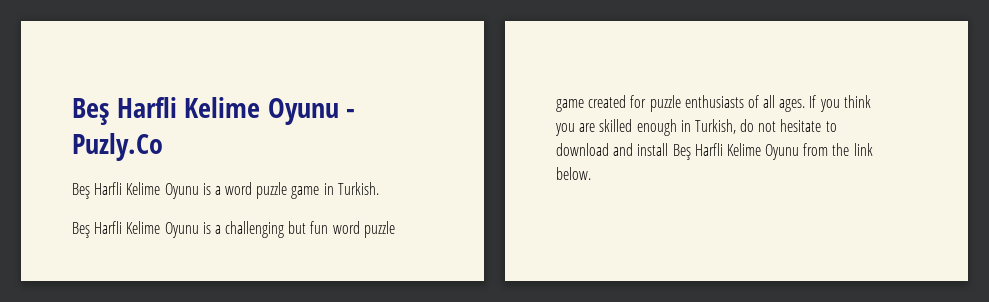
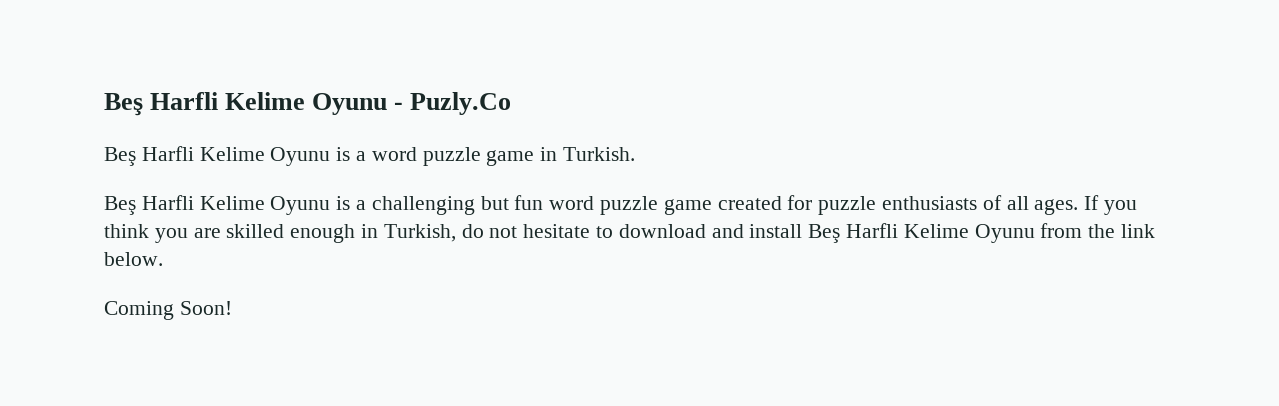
+ Coming Soon!

